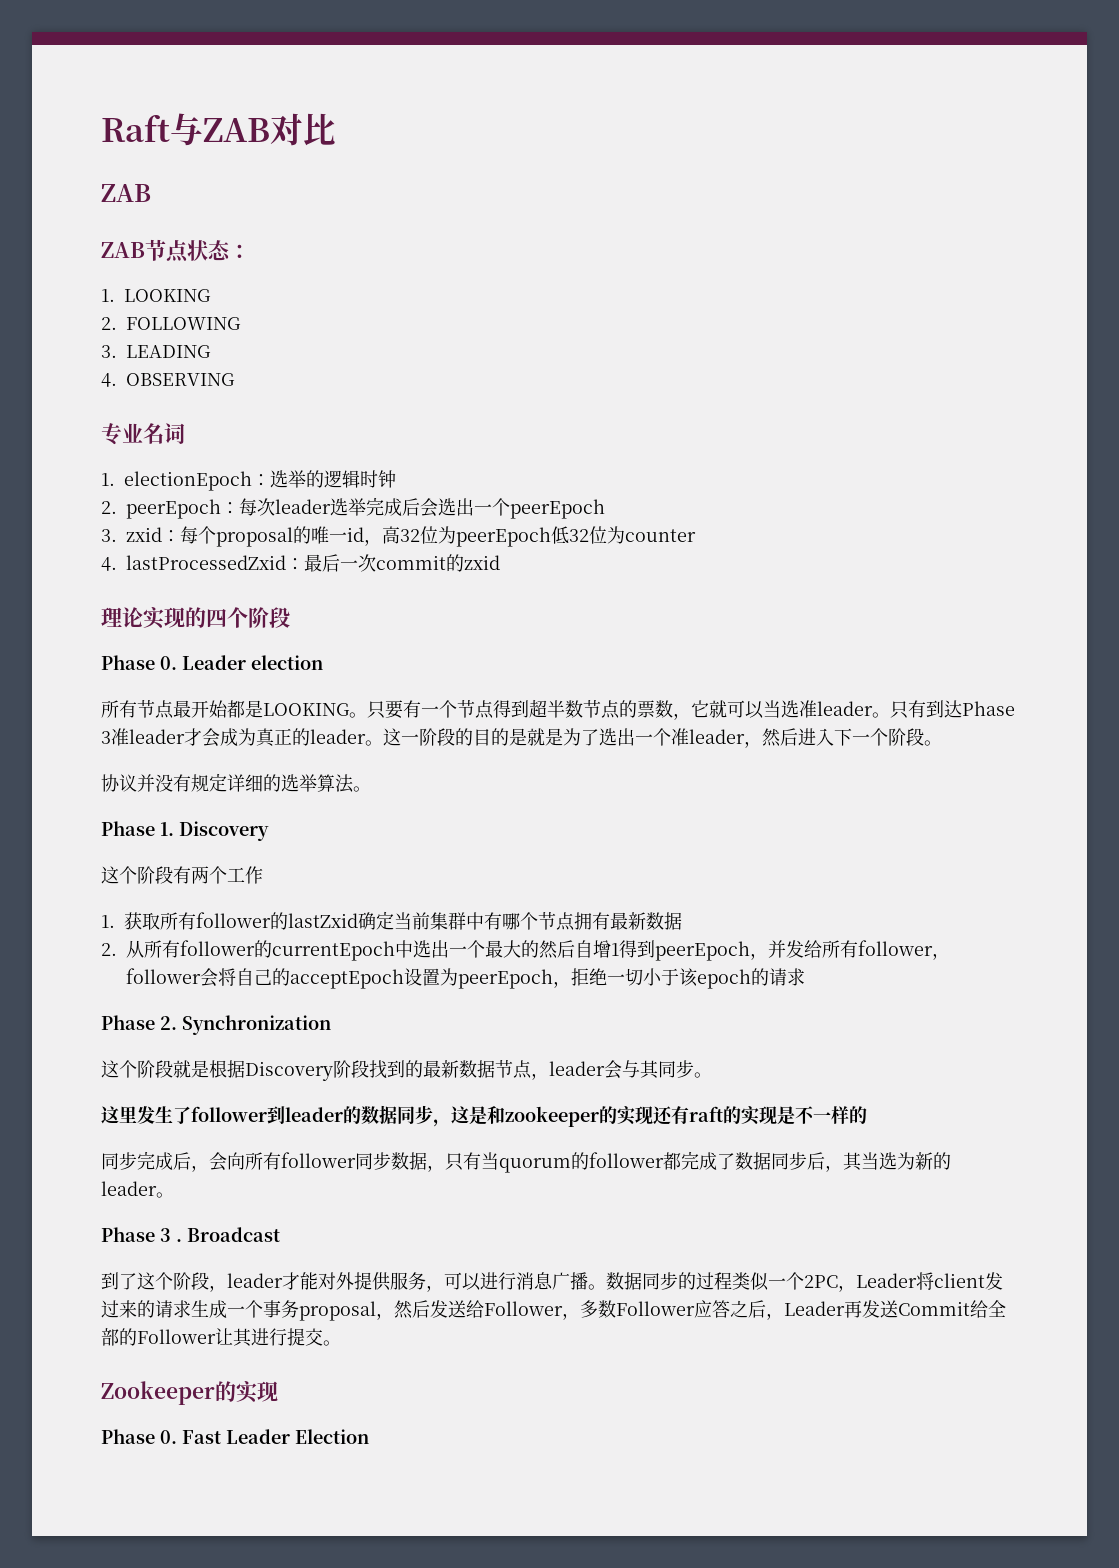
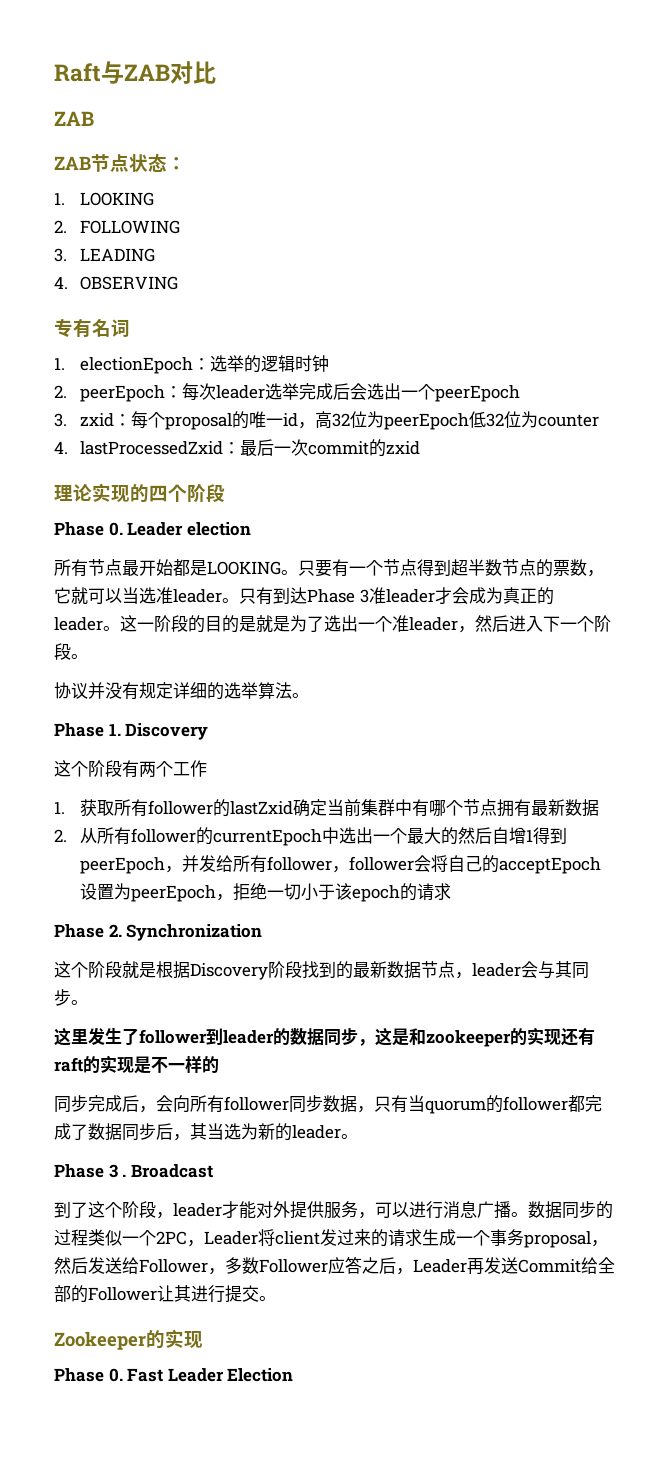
- 专业名词
+ 专有名词

